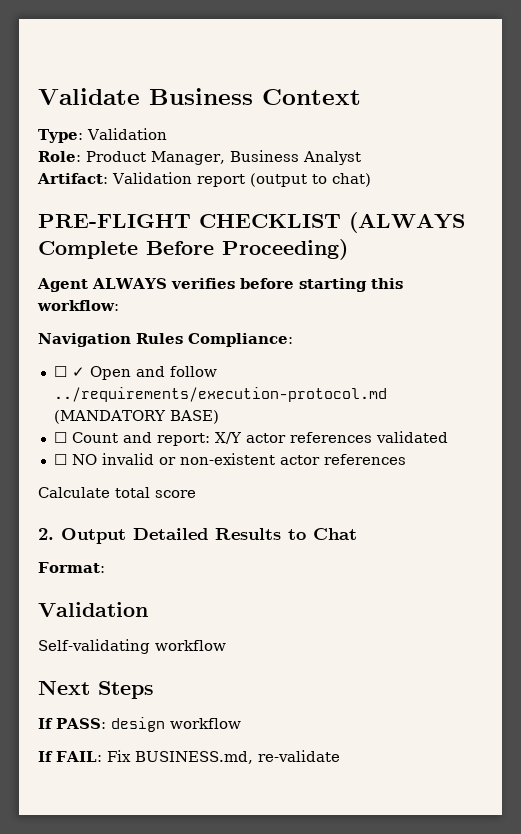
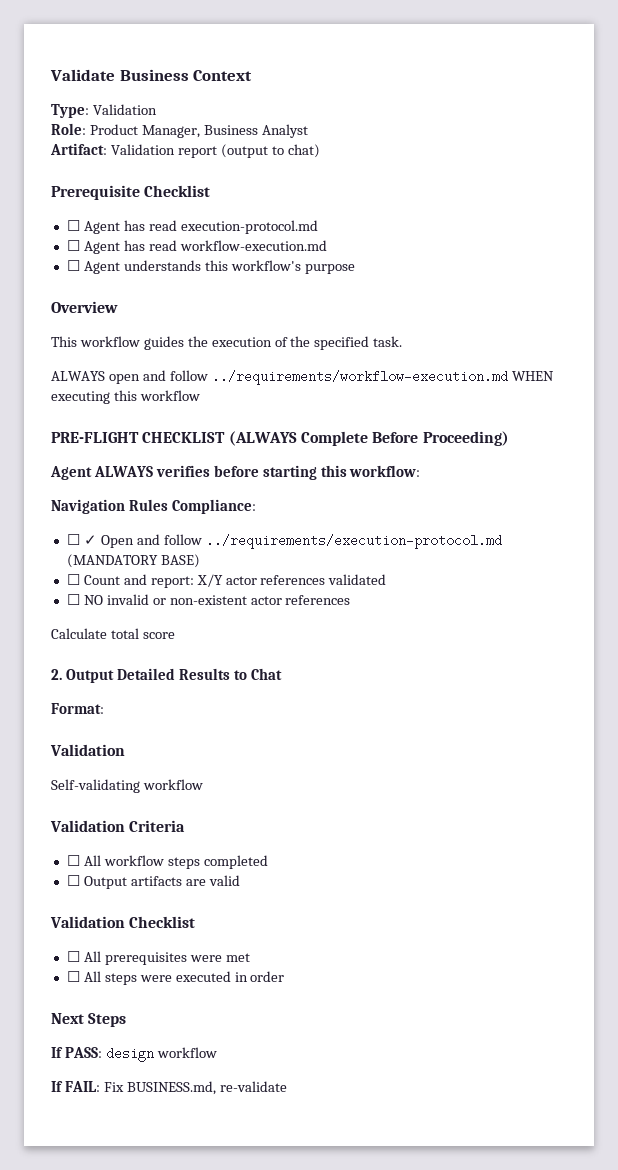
+ Prerequisite Checklist
+ ☐ Agent has read execution-protocol.md
+ ☐ Agent has read workflow-execution.md
+ ☐ Agent understands this workflow's purpose
+ Overview
+ This workflow guides the execution of the specified task.
+ ALWAYS open and follow ../requirements/workflow-execution.md WHEN executing this workflow
+ Validation Criteria
+ ☐ All workflow steps completed
+ ☐ Output artifacts are valid
+ Validation Checklist
+ ☐ All prerequisites were met
+ ☐ All steps were executed in order

